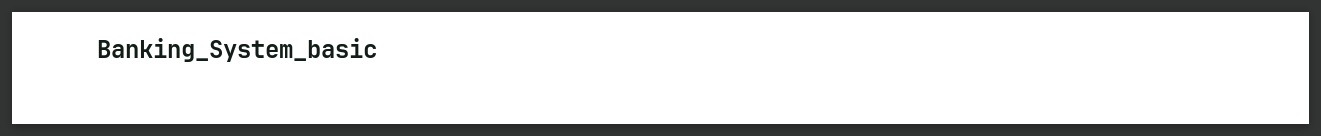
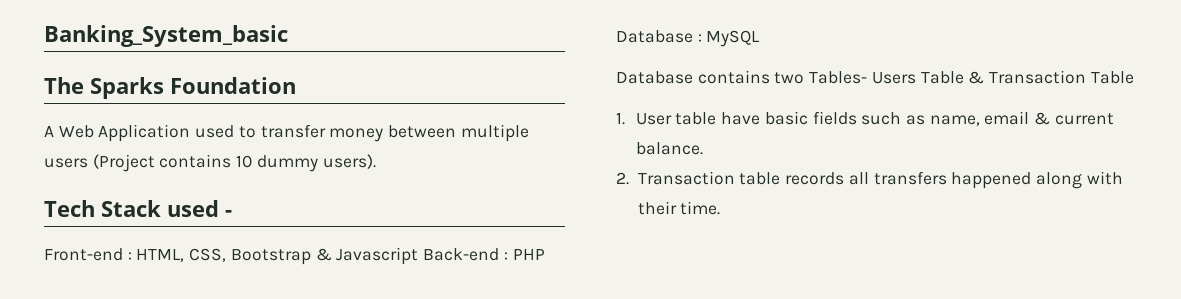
+ The Sparks Foundation
+ A Web Application used to transfer money between multiple users (Project contains 10 dummy users).
+ Tech Stack used -
+ Front-end : HTML, CSS, Bootstrap & Javascript Back-end : PHP Database : MySQL
+ Database contains two Tables- Users Table & Transaction Table
+ 1. User table have basic fields such as name, email & current balance.
+ 2. Transaction table records all transfers happened along with their time.

